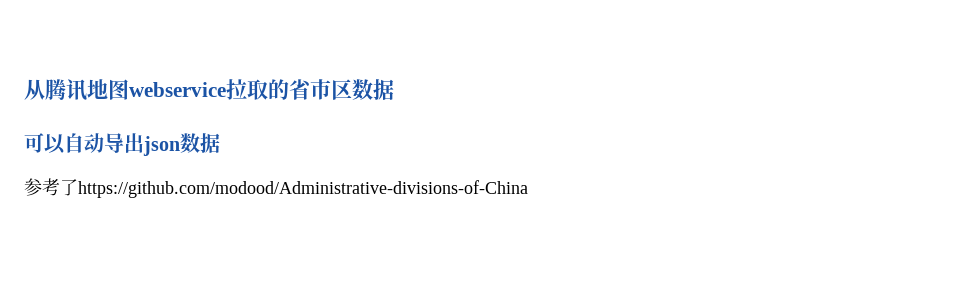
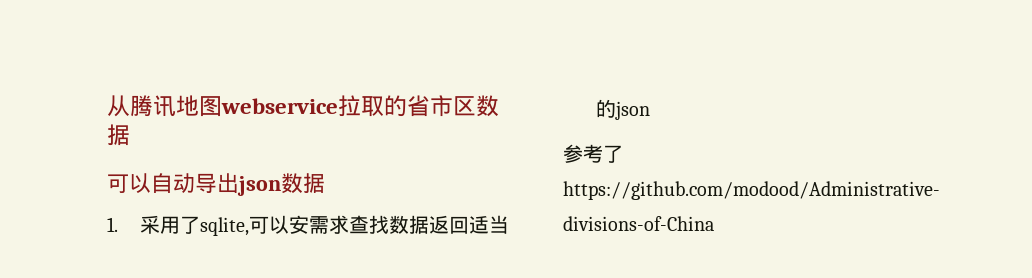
+ 1.采用了sqlite,可以安需求查找数据返回适当的json

